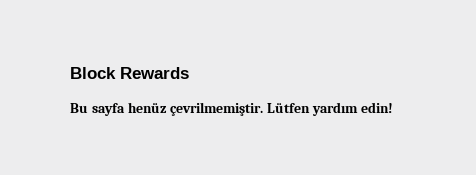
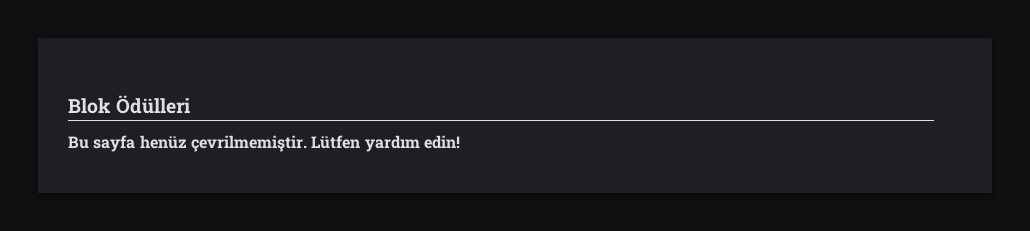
- Block Rewards
+ Blok Ödülleri

